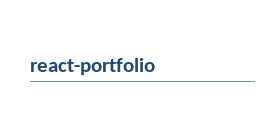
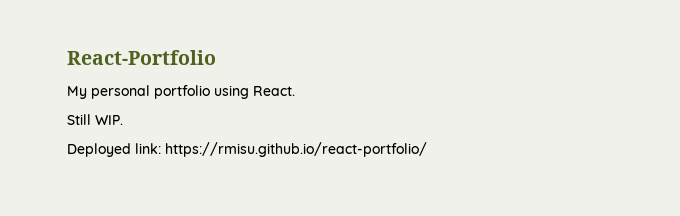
- react-portfolio
+ React-Portfolio
+ My personal portfolio using React.
+ Still WIP.
+ Deployed link: https://rmisu.github.io/react-portfolio/

